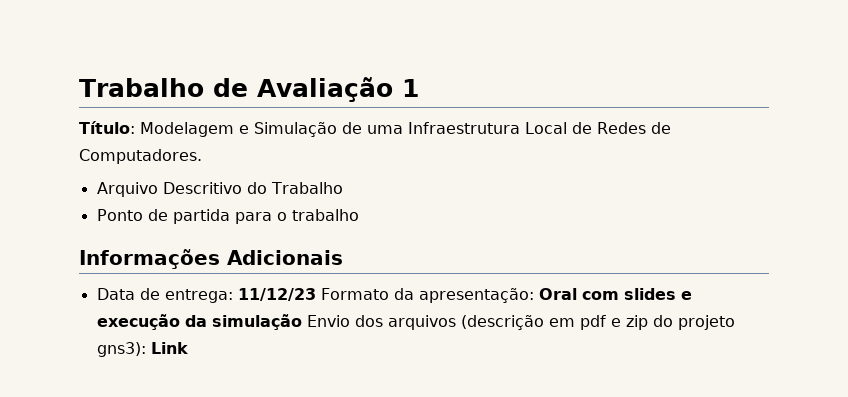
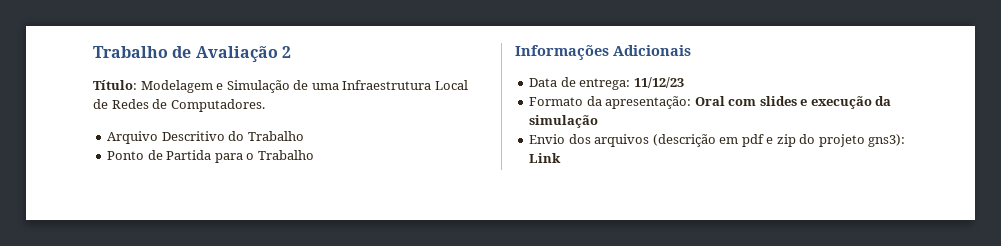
- Trabalho de Avaliação 1
+ Trabalho de Avaliação 2
- Ponto de partida para o trabalho
+ Ponto de Partida para o Trabalho
- Data de entrega: 11/12/23 Formato da apresentação: Oral com slides e execução da simulação Envio dos arquivos (descrição em pdf e zip do projeto gns3): Link
+ Data de entrega: 11/12/23
+ Formato da apresentação: Oral com slides e execução da simulação
+ Envio dos arquivos (descrição em pdf e zip do projeto gns3): Link

